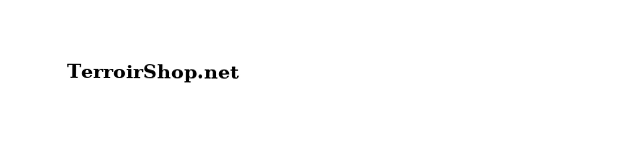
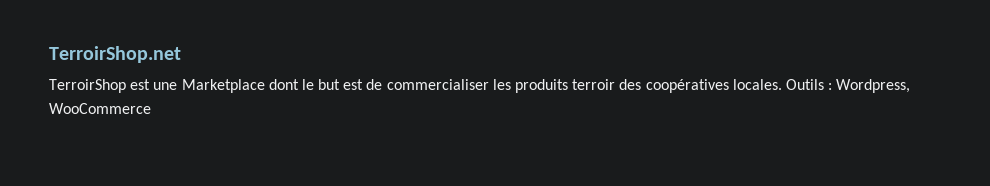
+ TerroirShop est une Marketplace dont le but est de commercialiser les produits terroir des coopératives locales. Outils : Wordpress, WooCommerce

